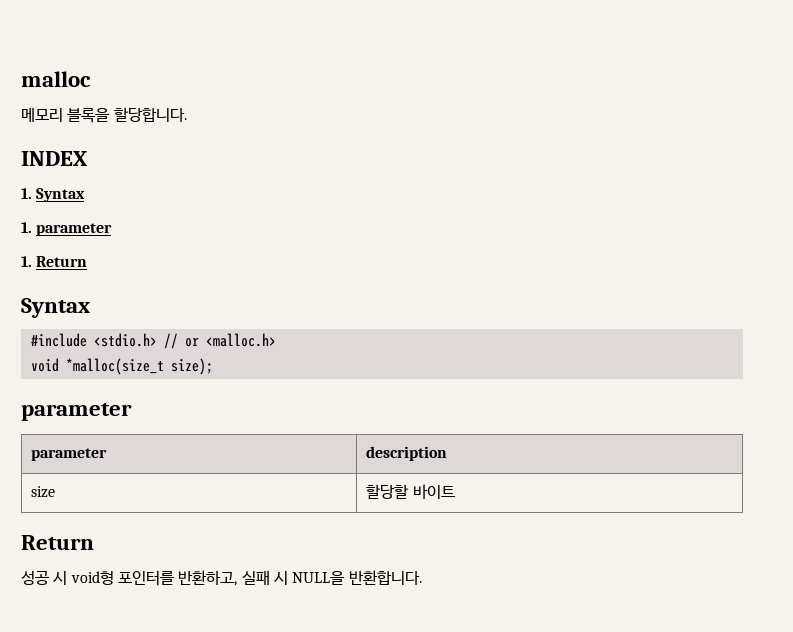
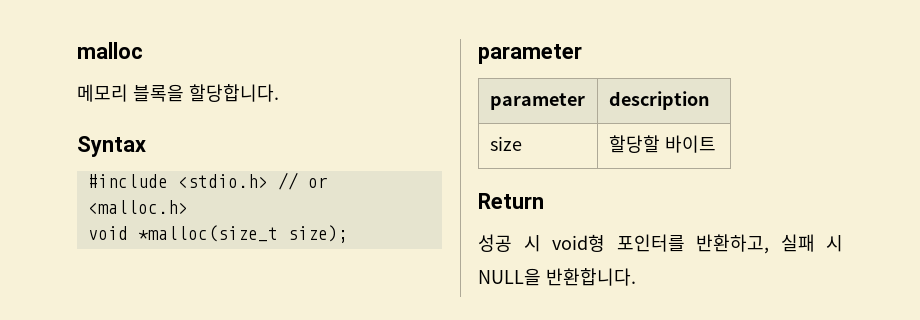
- INDEX
- 1. Syntax
- 1. parameter
- 1. Return

